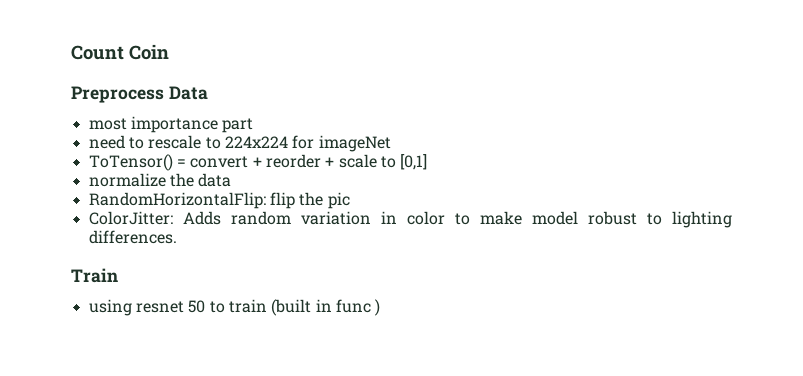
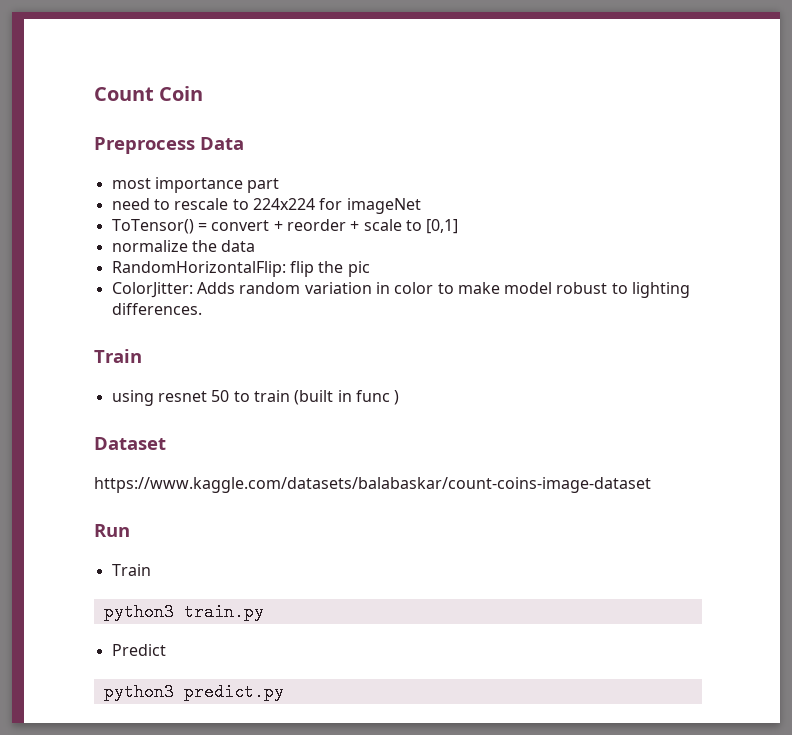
+ Dataset
+ https://www.kaggle.com/datasets/balabaskar/count-coins-image-dataset
+ Run
+ Train
+ python3 train.py
+ Predict
+ python3 predict.py

